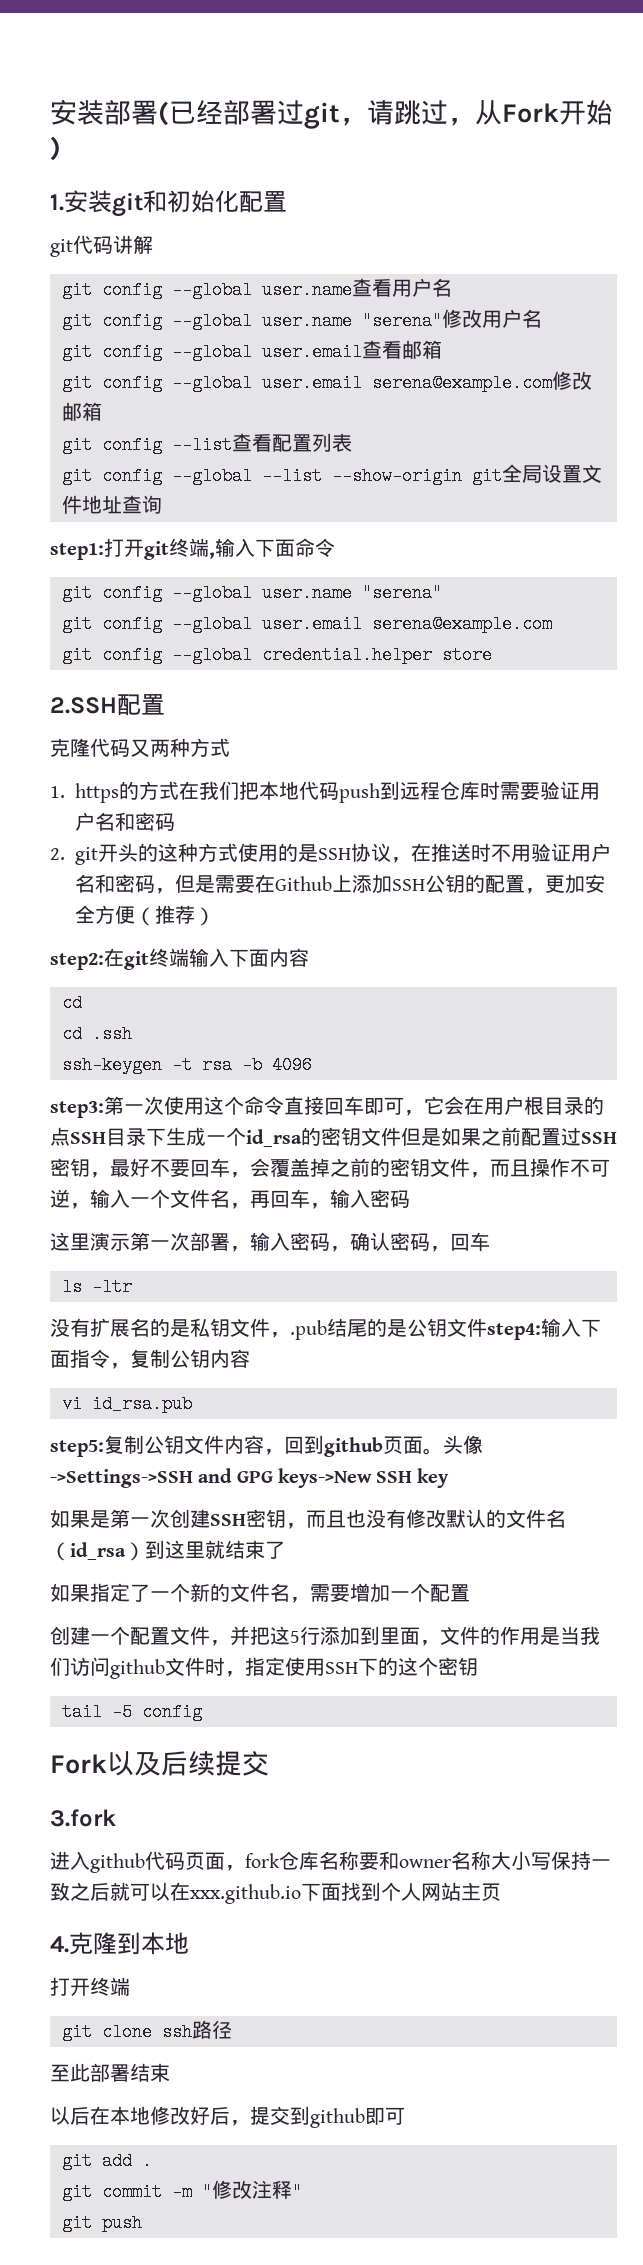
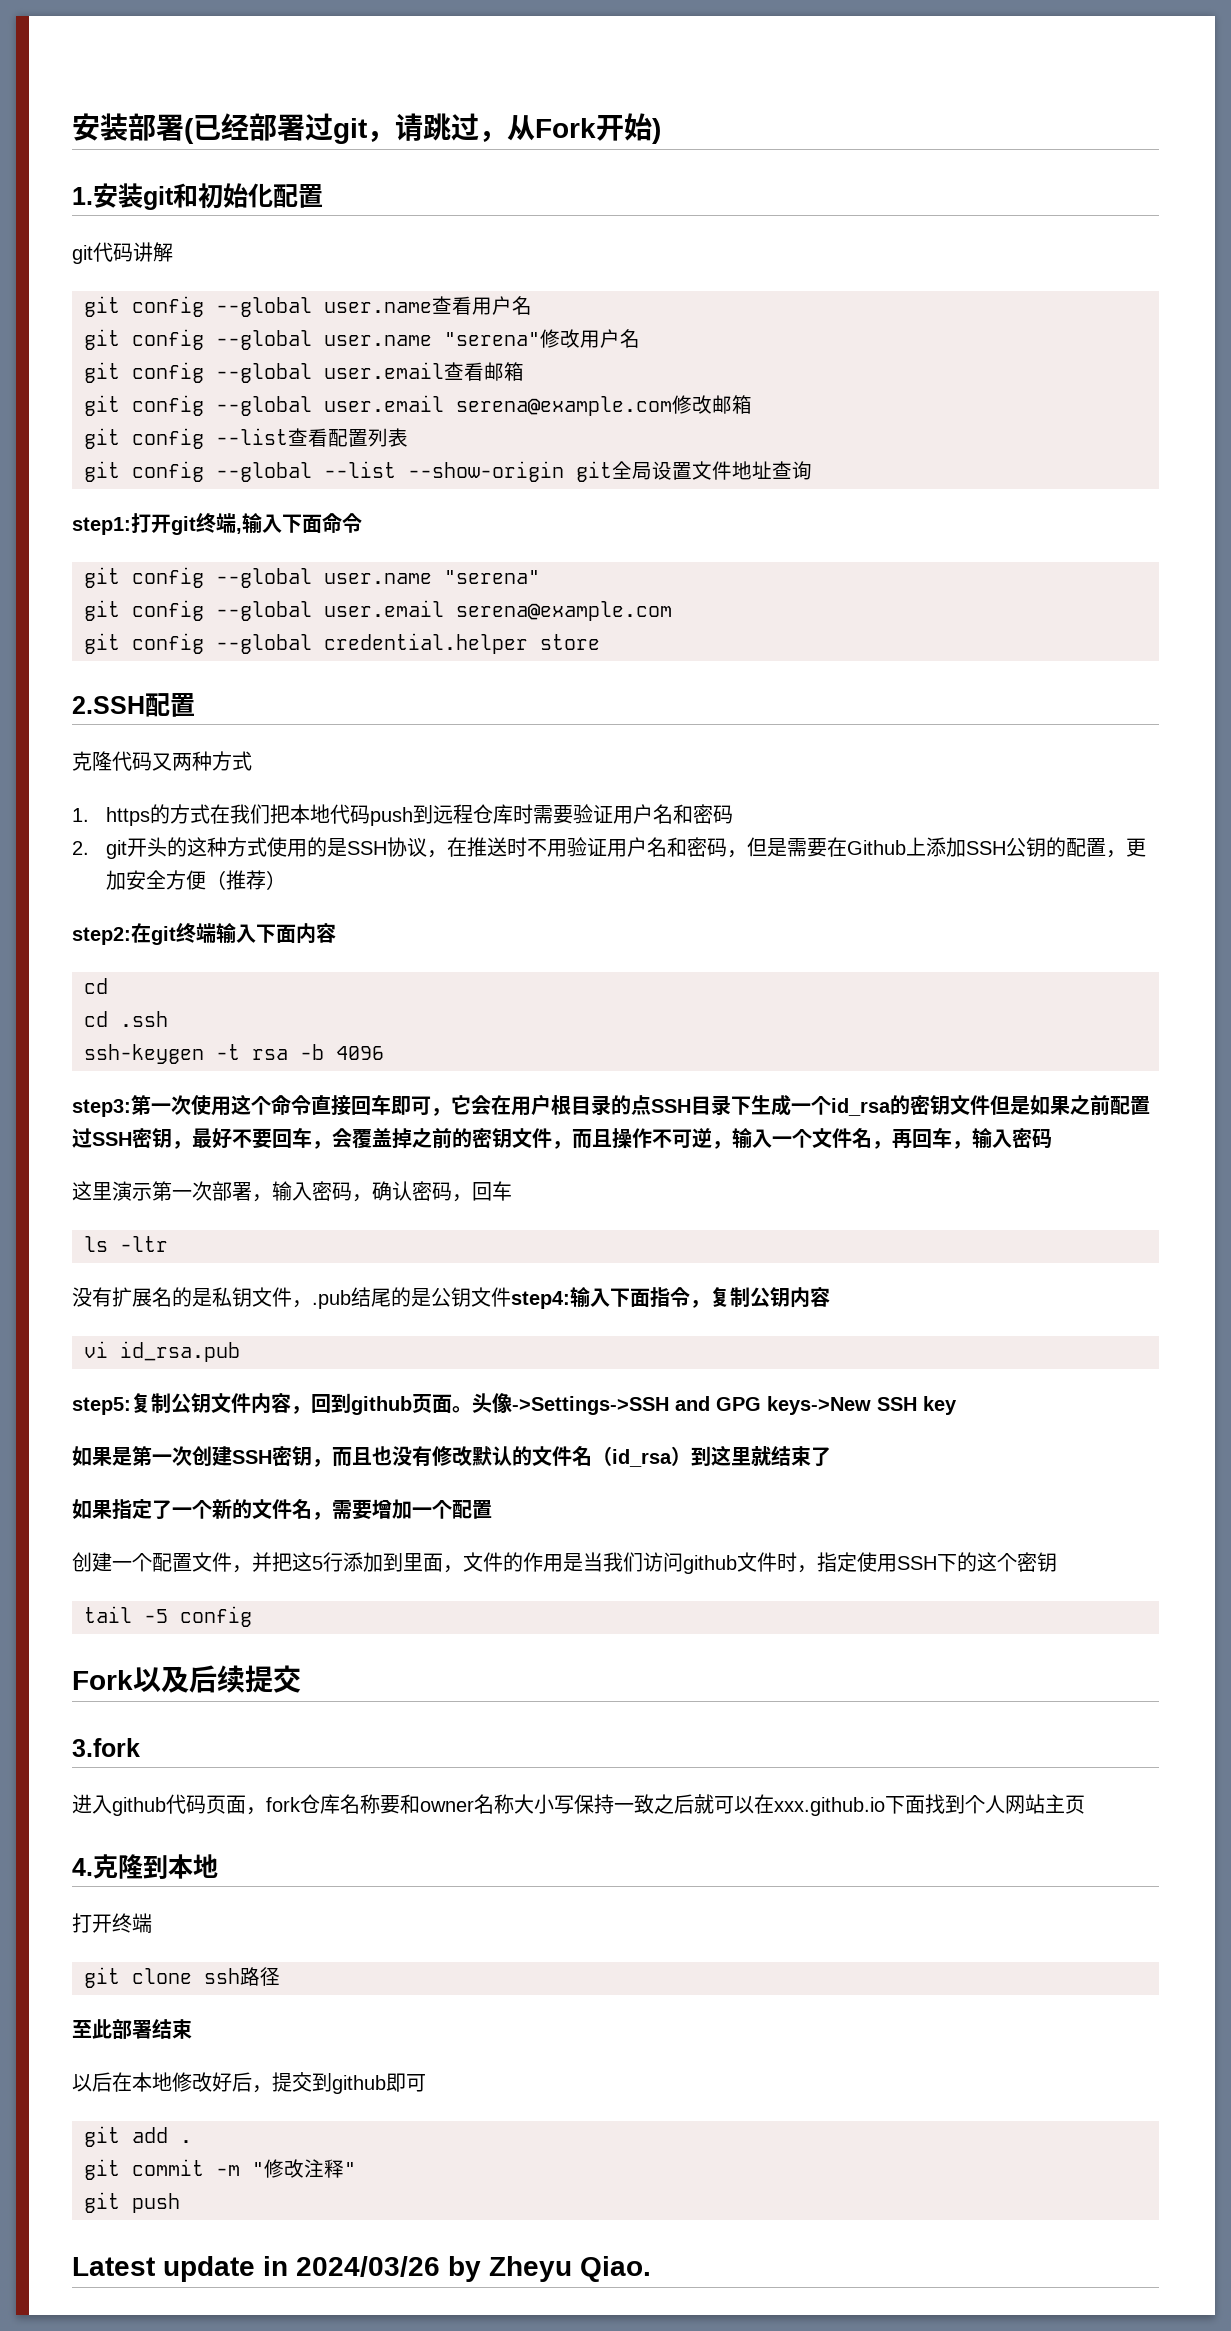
+ Latest update in 2024/03/26 by Zheyu Qiao.

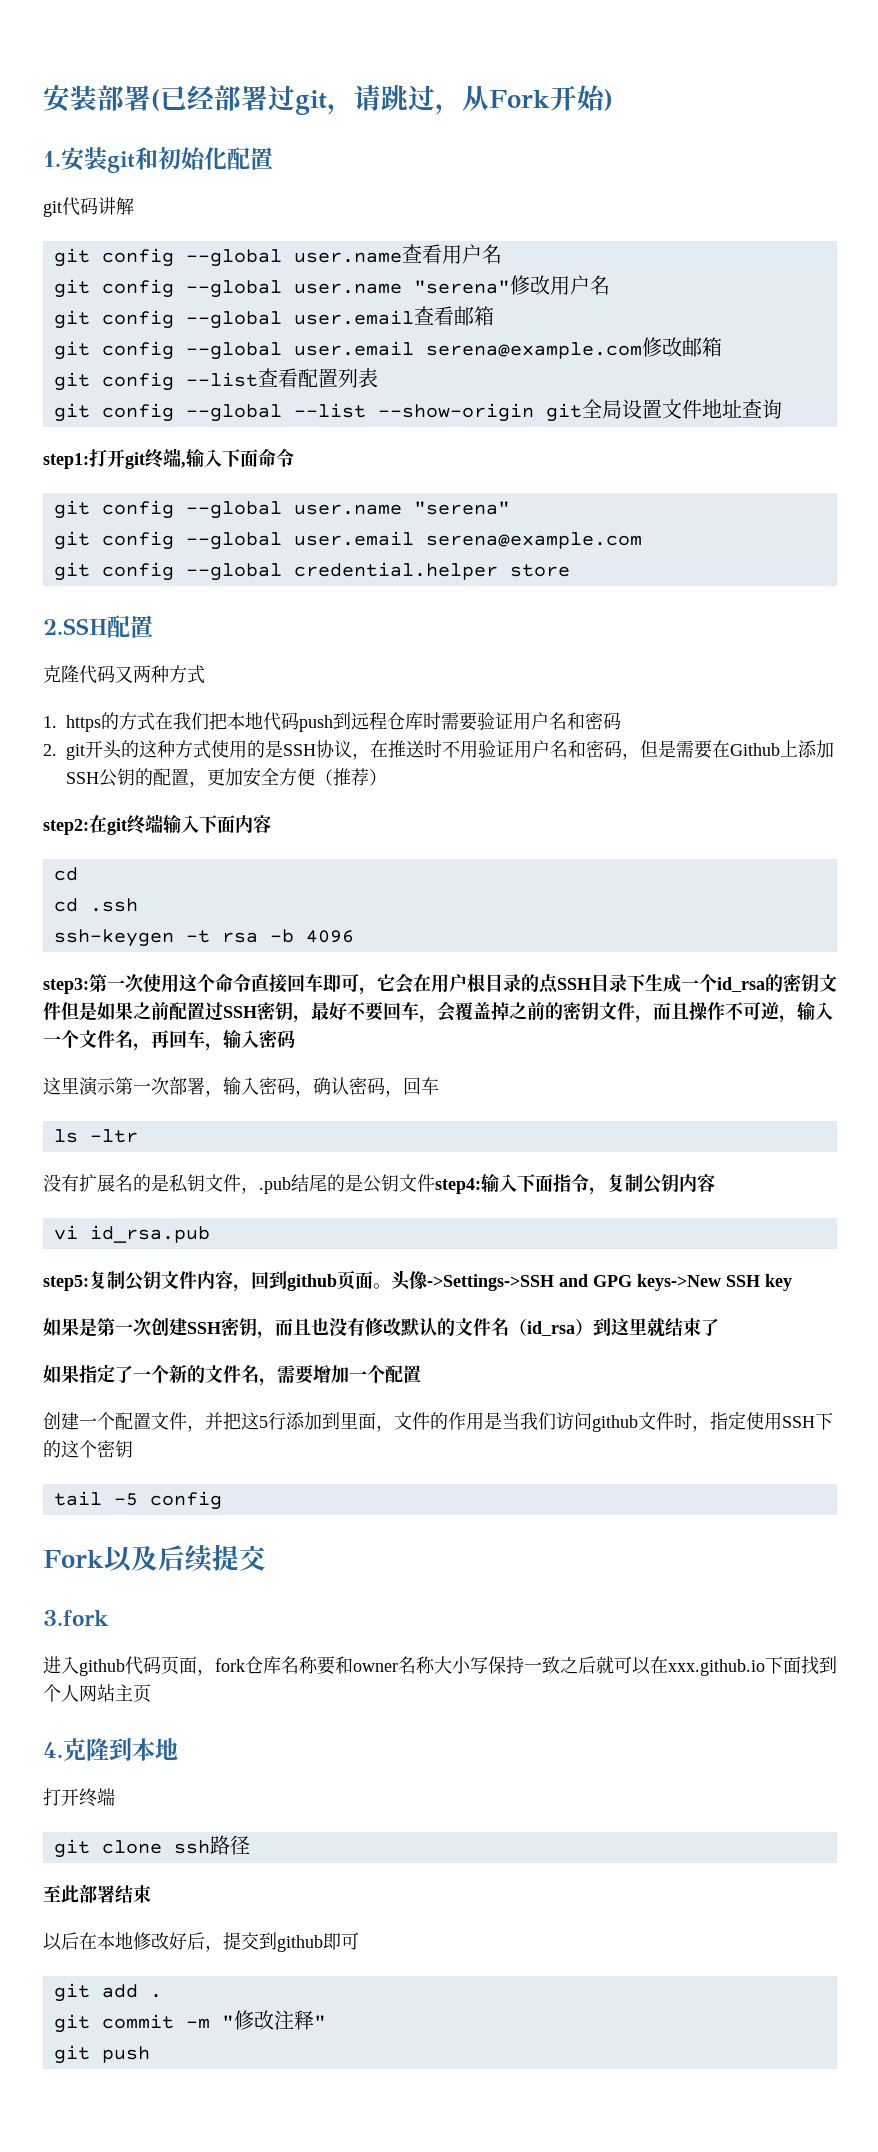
- Latest update in 2024/03/26 by Zheyu Qiao.

